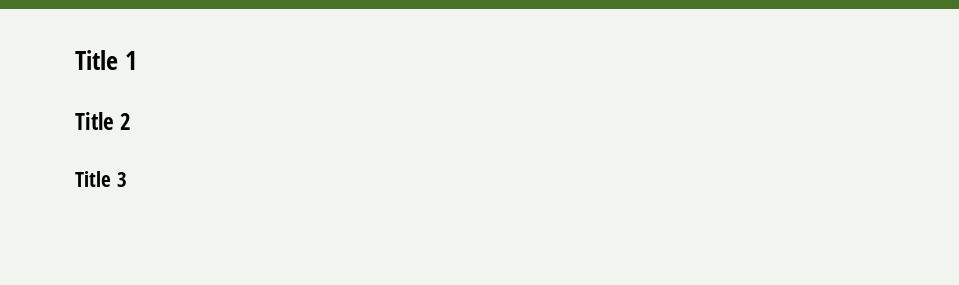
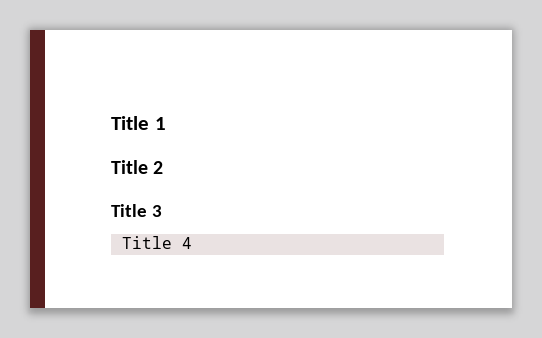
+ Title 4

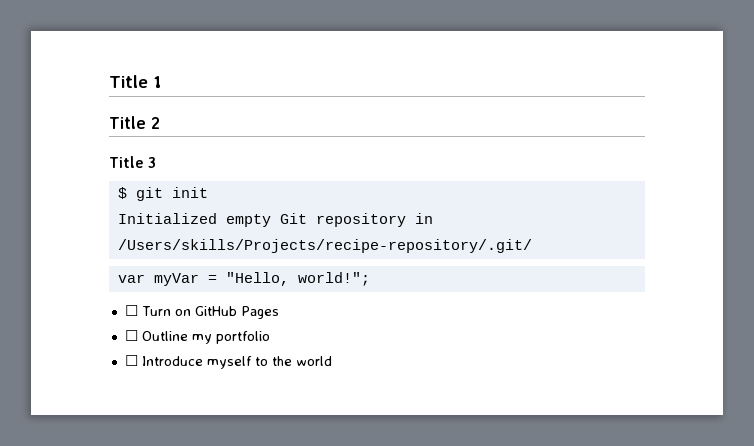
- Title 4
+ $ git init
+ Initialized empty Git repository in /Users/skills/Projects/recipe-repository/.git/
+ var myVar = "Hello, world!";
+ ☐ Turn on GitHub Pages
+ ☐ Outline my portfolio
+ ☐ Introduce myself to the world

